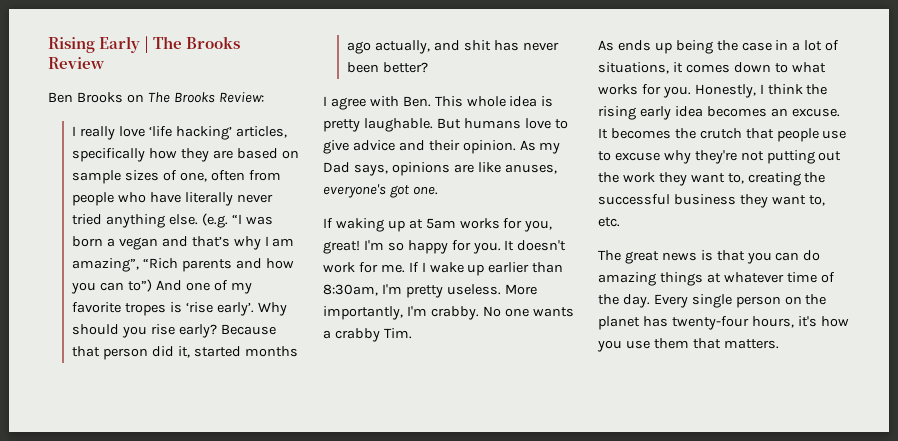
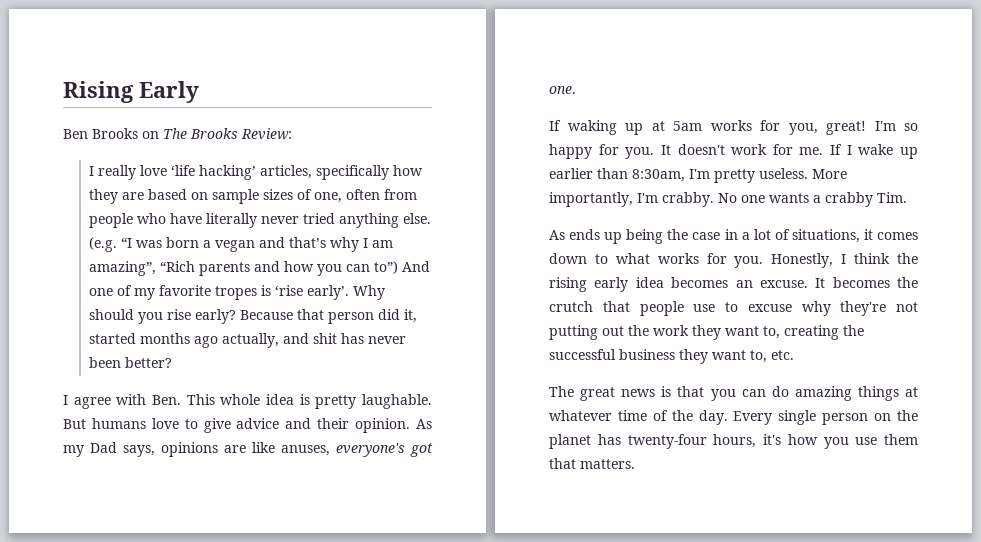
- Rising Early | The Brooks Review
+ Rising Early

